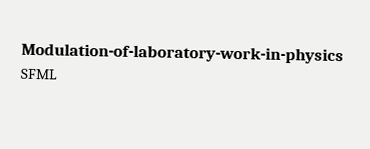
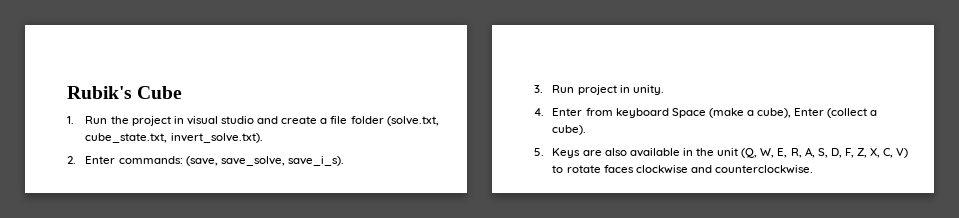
- Modulation-of-laboratory-work-in-physics
- SFML
+ Rubik's Cube
+ 1. Run the project in visual studio and create a file folder (solve.txt, cube_state.txt, invert_solve.txt).
+ 2. Enter commands: (save, save_solve, save_i_s).
+ 3. Run project in unity.
+ 4. Enter from keyboard Space (make a cube), Enter (collect a cube).
+ 5. Keys are also available in the unit (Q, W, E, R, A, S, D, F, Z, X, C, V) to rotate faces clockwise and counterclockwise.

